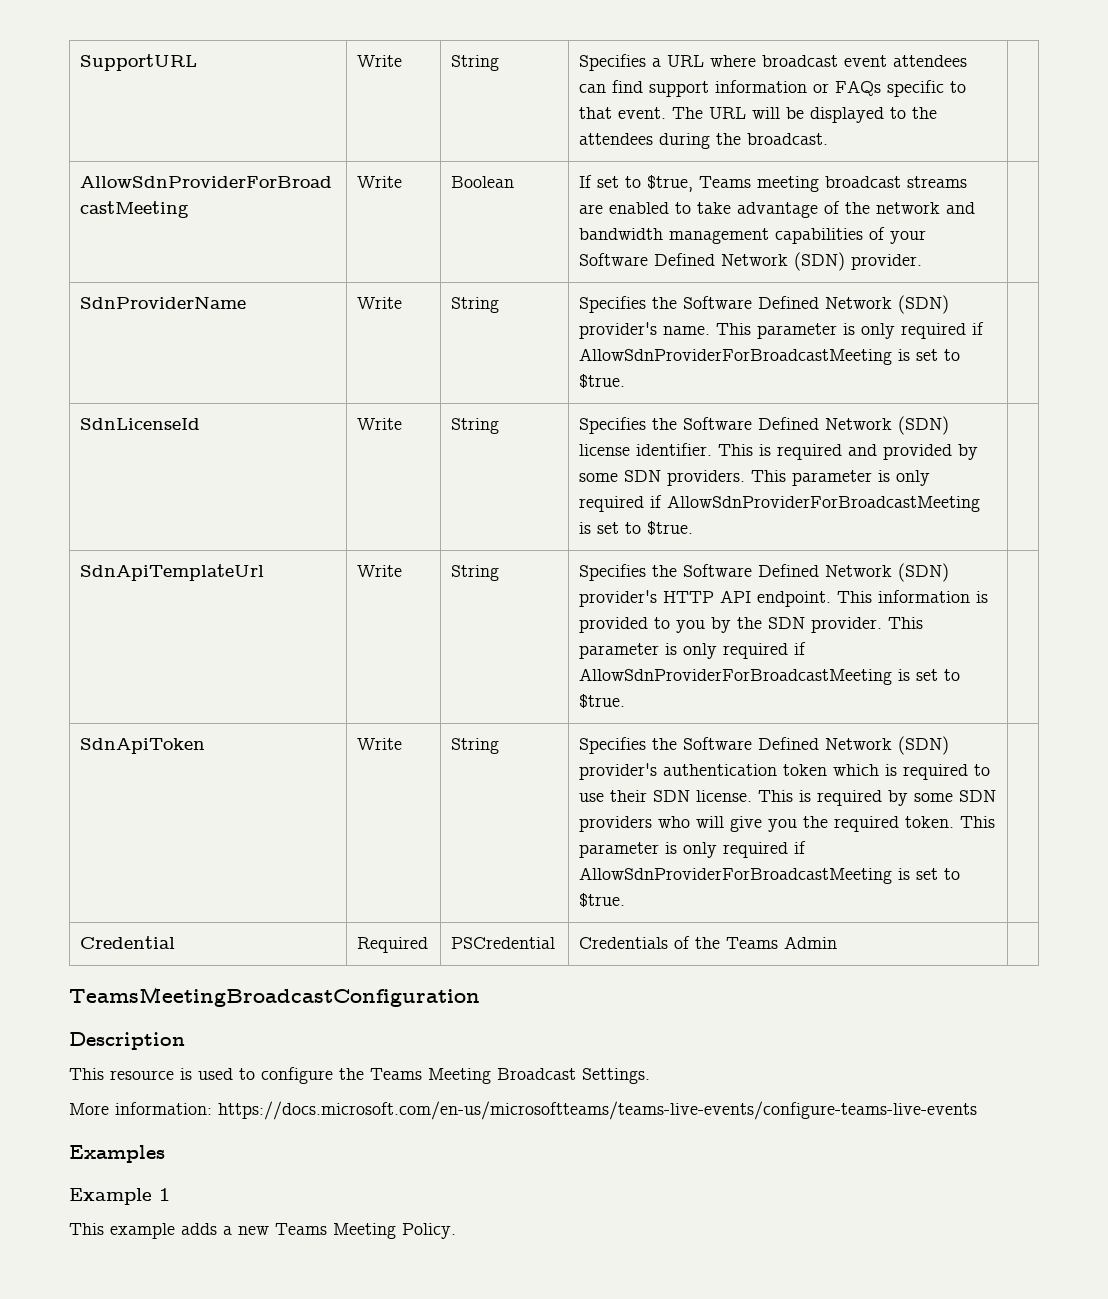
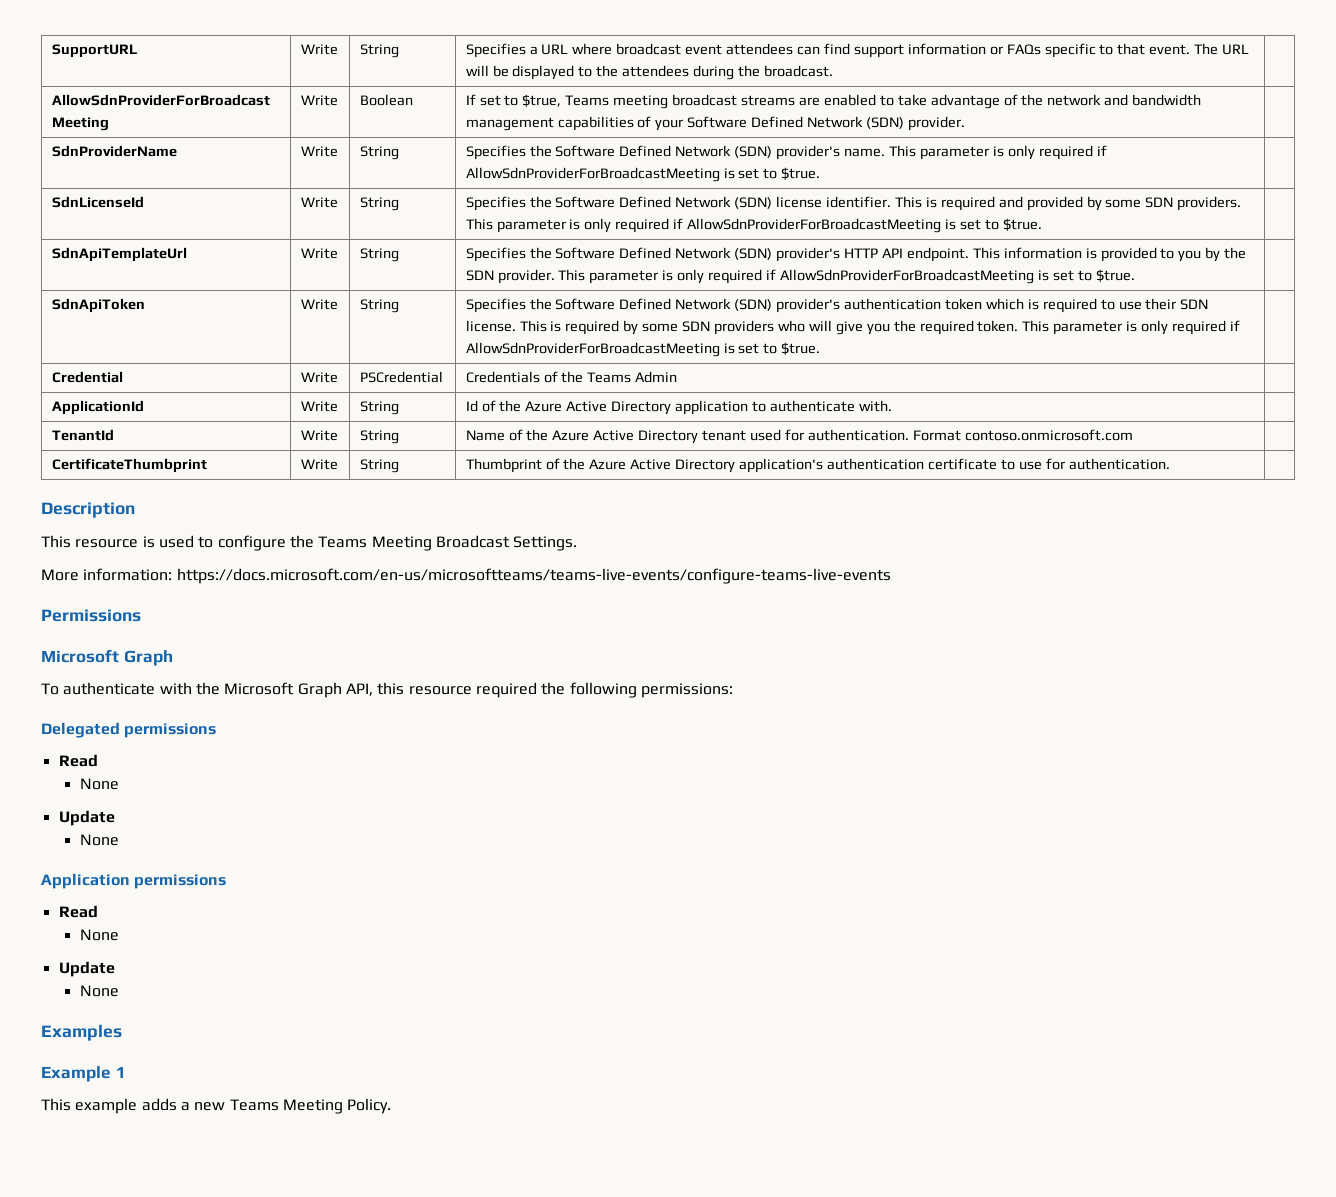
- Credential | Required | PSCredential | Credentials of the Teams Admin |
+ Credential | Write | PSCredential | Credentials of the Teams Admin |
- TeamsMeetingBroadcastConfiguration
+ ApplicationId | Write | String | Id of the Azure Active Directory application to authenticate with. |
+ TenantId | Write | String | Name of the Azure Active Directory tenant used for authentication. Format contoso.onmicrosoft.com |
+ CertificateThumbprint | Write | String | Thumbprint of the Azure Active Directory application's authentication certificate to use for authentication. |
+ Permissions
+ Microsoft Graph
+ To authenticate with the Microsoft Graph API, this resource required the following permissions:
+ Delegated permissions
+ Read
+ None
+ Update
+ None
+ Application permissions
+ Read
+ None
+ Update
+ None

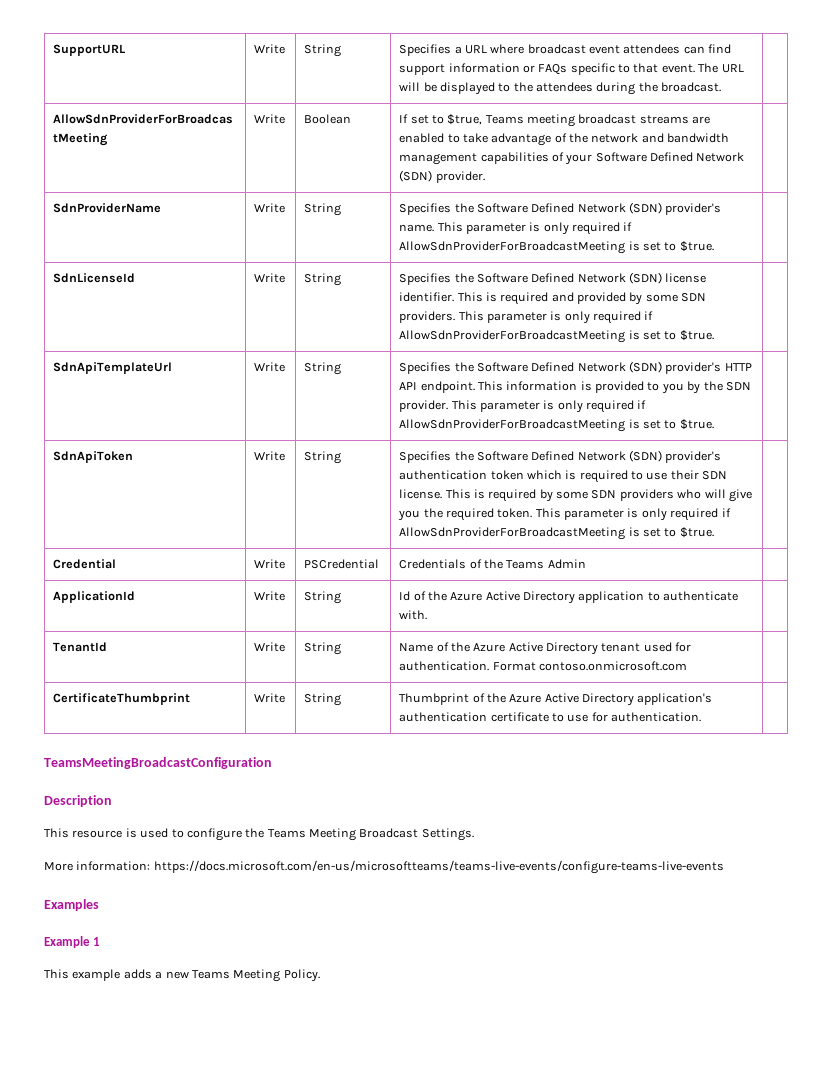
+ TeamsMeetingBroadcastConfiguration
- Permissions
- Microsoft Graph
- To authenticate with the Microsoft Graph API, this resource required the following permissions:
- Delegated permissions
- Read
- None
- Update
- None
- Application permissions
- Read
- None
- Update
- None

